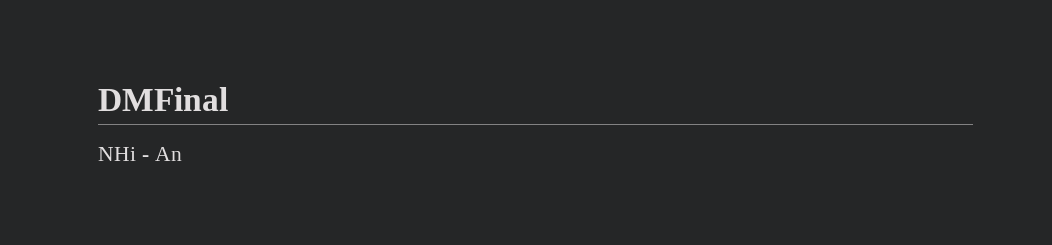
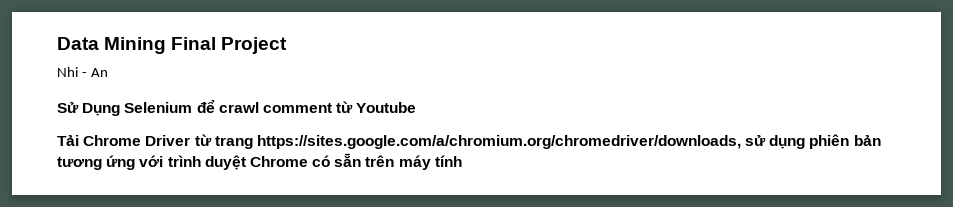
- DMFinal
- NHi - An
+ Data Mining Final Project
+ Nhi - An
+ Sử Dụng Selenium để crawl comment từ Youtube
+ Tải Chrome Driver từ trang https://sites.google.com/a/chromium.org/chromedriver/downloads, sử dụng phiên bản tương ứng với trình duyệt Chrome có sẵn trên máy tính

